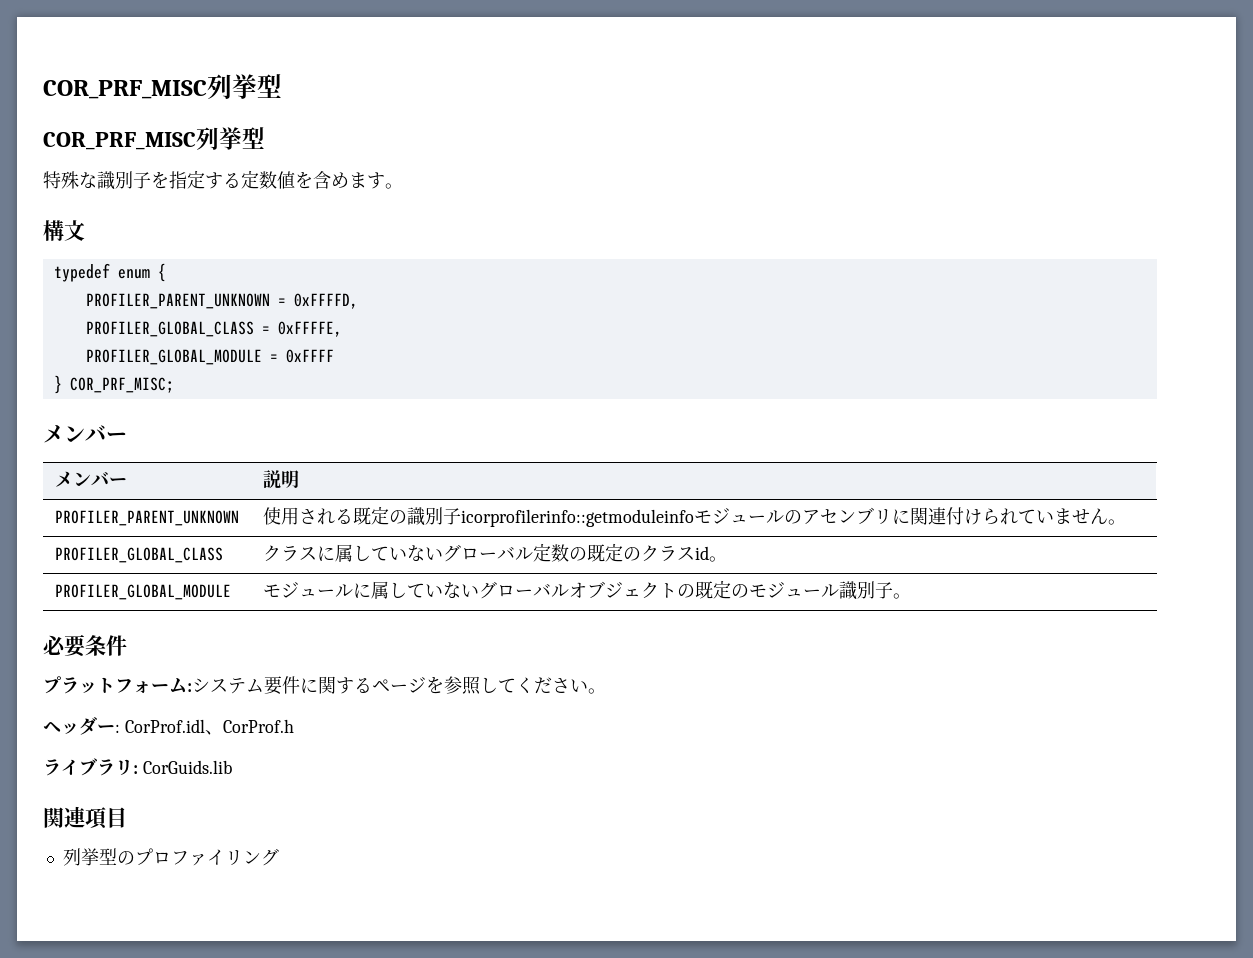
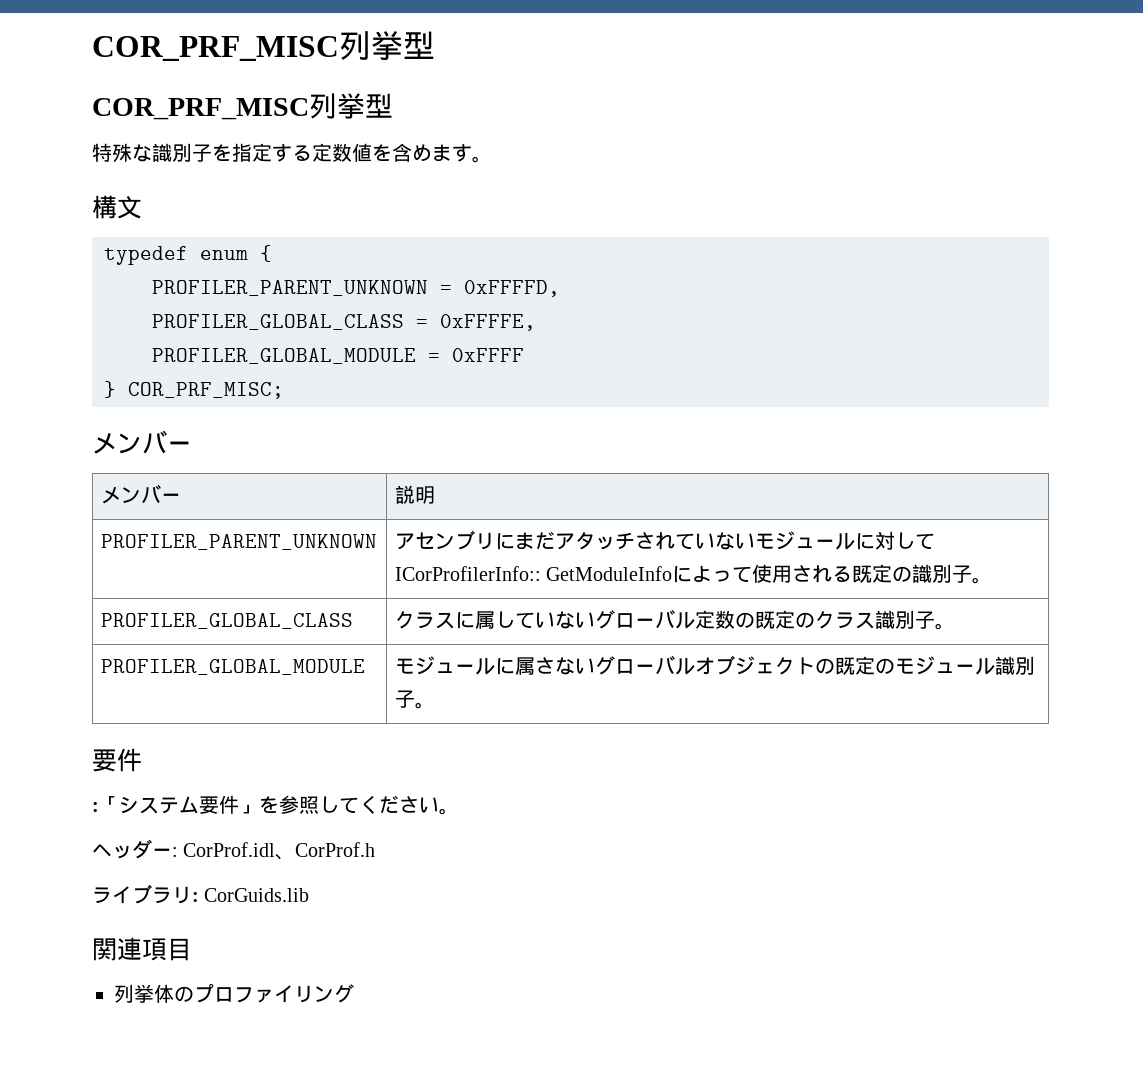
- PROFILER_PARENT_UNKNOWN | 使用される既定の識別子icorprofilerinfo::getmoduleinfoモジュールのアセンブリに関連付けられていません。
+ PROFILER_PARENT_UNKNOWN | アセンブリにまだアタッチされていないモジュールに対してICorProfilerInfo:: GetModuleInfoによって使用される既定の識別子。
- PROFILER_GLOBAL_CLASS | クラスに属していないグローバル定数の既定のクラスid。
+ PROFILER_GLOBAL_CLASS | クラスに属していないグローバル定数の既定のクラス識別子。
- PROFILER_GLOBAL_MODULE | モジュールに属していないグローバルオブジェクトの既定のモジュール識別子。
- 必要条件
+ PROFILER_GLOBAL_MODULE | モジュールに属さないグローバルオブジェクトの既定のモジュール識別子。
+ 要件
- プラットフォーム:システム要件に関するページを参照してください。
+ :「システム要件」を参照してください。
- 列挙型のプロファイリング
+ 列挙体のプロファイリング

